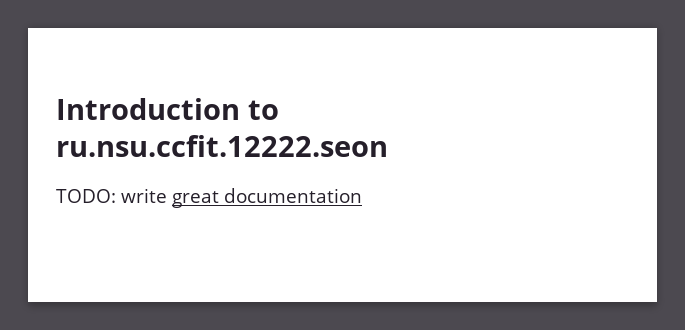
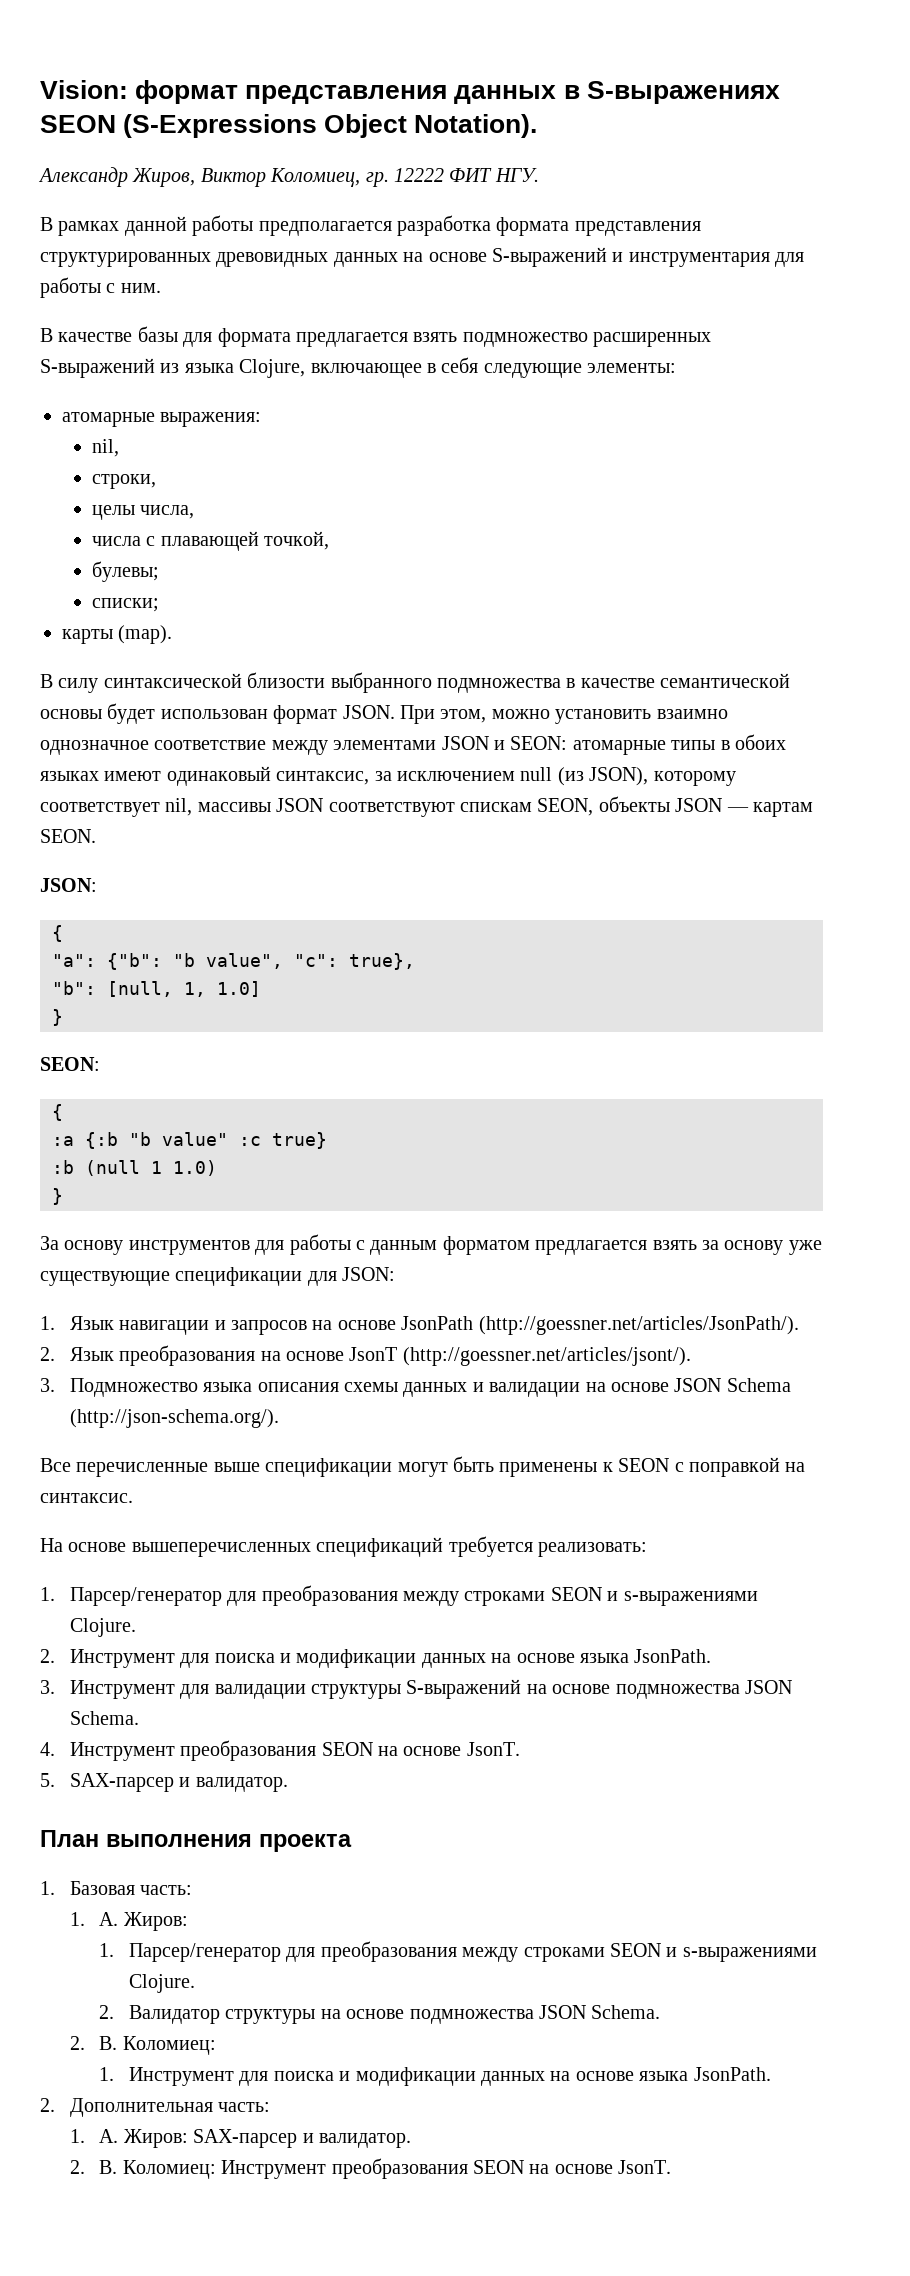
- Introduction to ru.nsu.ccfit.12222.seon
- TODO: write great documentation
+ Vision: формат представления данных в S-выражениях SEON (S-Expressions Object Notation).
+ Александр Жиров, Виктор Коломиец, гр. 12222 ФИТ НГУ.
+ В рамках данной работы предполагается разработка формата представления структурированных древовидных данных на основе S-выражений и инструментария для работы с ним.
+ В качестве базы для формата предлагается взять подмножество расширенных S-выражений из языка Clojure, включающее в себя следующие элементы:
+ атомарные выражения:
+ nil,
+ строки,
+ целы числа,
+ числа с плавающей точкой,
+ булевы;
+ списки;
+ карты (map).
+ В силу синтаксической близости выбранного подмножества в качестве семантической основы будет использован формат JSON. При этом, можно установить взаимно однозначное соответствие между элементами JSON и SEON: атомарные типы в обоих языках имеют одинаковый синтаксис, за исключением null (из JSON), которому соответствует nil, массивы JSON соответствуют спискам SEON, объекты JSON — картам SEON.
+ JSON:
+ {
+ "a": {"b": "b value", "c": true},
+ "b": [null, 1, 1.0]
+ }
+ SEON:
+ {
+ :a {:b "b value" :c true}
+ :b (null 1 1.0)
+ }
+ За основу инструментов для работы с данным форматом предлагается взять за основу уже существующие спецификации для JSON:
+ 1. Язык навигации и запросов на основе JsonPath (http://goessner.net/articles/JsonPath/).
+ 2. Язык преобразования на основе JsonT (http://goessner.net/articles/jsont/).
+ 3. Подмножество языка описания схемы данных и валидации на основе JSON Schema (http://json-schema.org/).
+ Все перечисленные выше спецификации могут быть применены к SEON с поправкой на синтаксис.
+ На основе вышеперечисленных спецификаций требуется реализовать:
+ 1. Парсер/генератор для преобразования между строками SEON и s-выражениями Clojure.
+ 2. Инструмент для поиска и модификации данных на основе языка JsonPath.
+ 3. Инструмент для валидации структуры S-выражений на основе подмножества JSON Schema.
+ 4. Инструмент преобразования SEON на основе JsonT.
+ 5. SAX-парсер и валидатор.
+ План выполнения проекта
+ 1. Базовая часть:
+ 1. А. Жиров:
+ 1. Парсер/генератор для преобразования между строками SEON и s-выражениями Clojure.
+ 2. Валидатор структуры на основе подмножества JSON Schema.
+ 2. В. Коломиец:
+ 1. Инструмент для поиска и модификации данных на основе языка JsonPath.
+ 2. Дополнительная часть:
+ 1. А. Жиров: SAX-парсер и валидатор.
+ 2. В. Коломиец: Инструмент преобразования SEON на основе JsonT.

